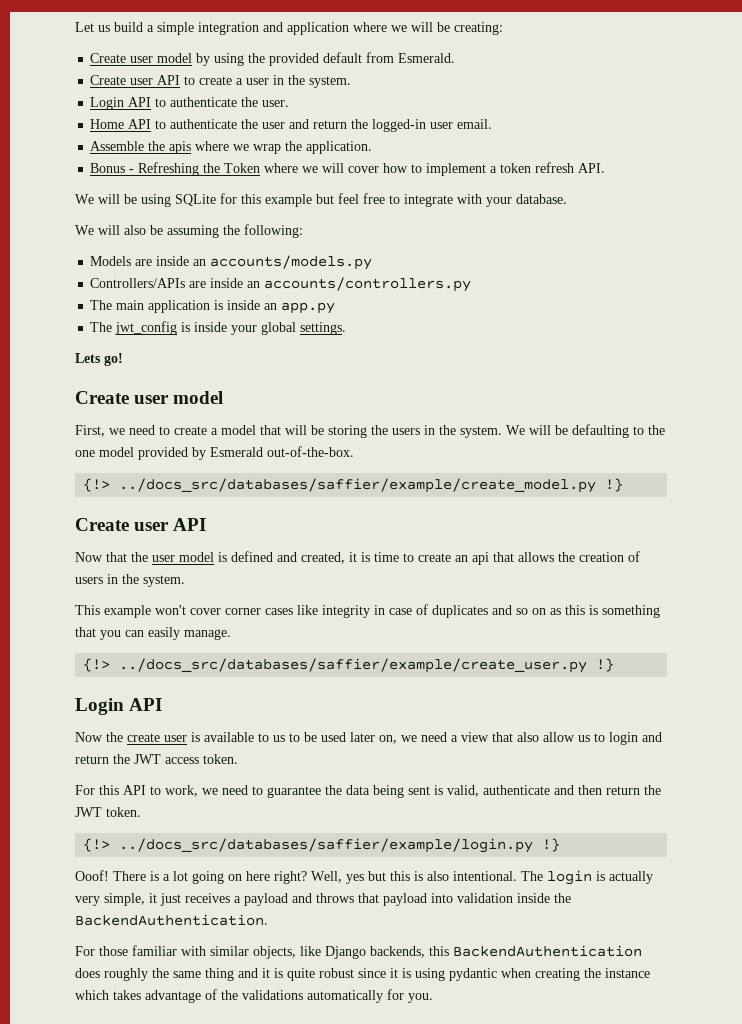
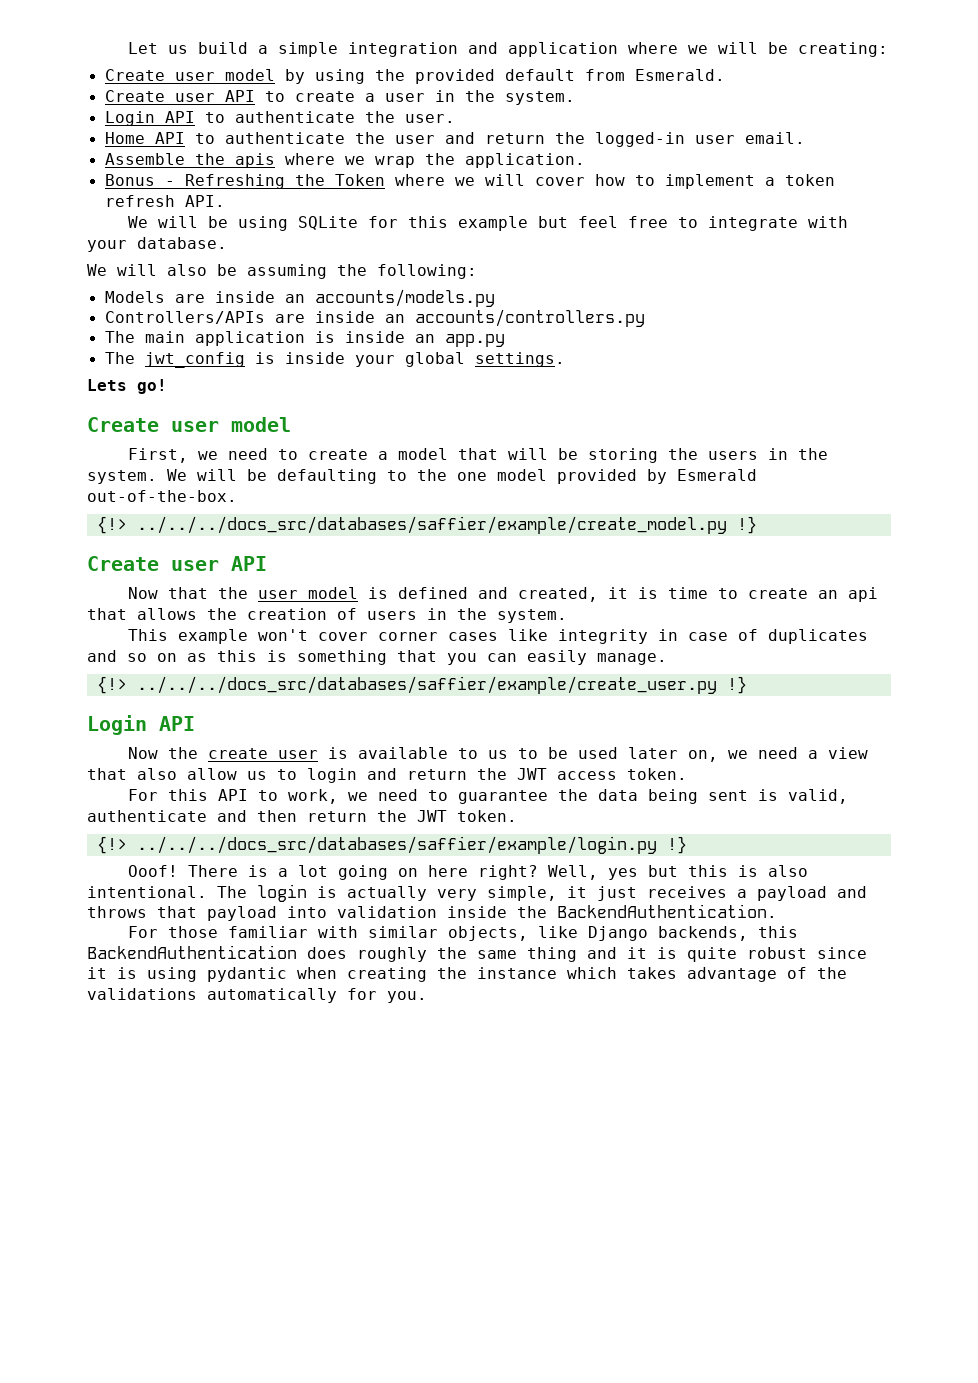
- {!> ../docs_src/databases/saffier/example/create_model.py !}
+ {!> ../../../docs_src/databases/saffier/example/create_model.py !}
- {!> ../docs_src/databases/saffier/example/create_user.py !}
+ {!> ../../../docs_src/databases/saffier/example/create_user.py !}
- {!> ../docs_src/databases/saffier/example/login.py !}
+ {!> ../../../docs_src/databases/saffier/example/login.py !}

